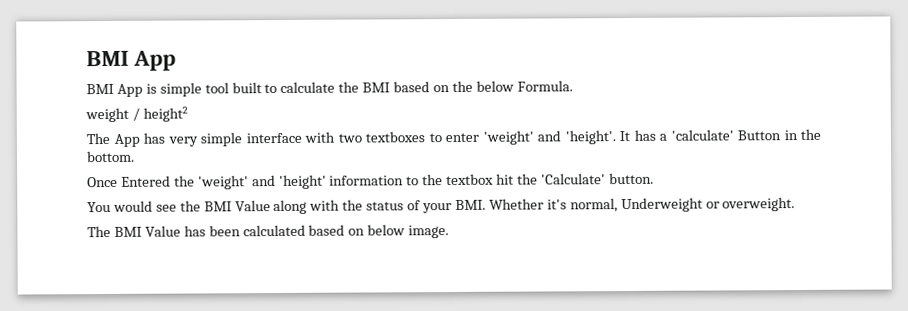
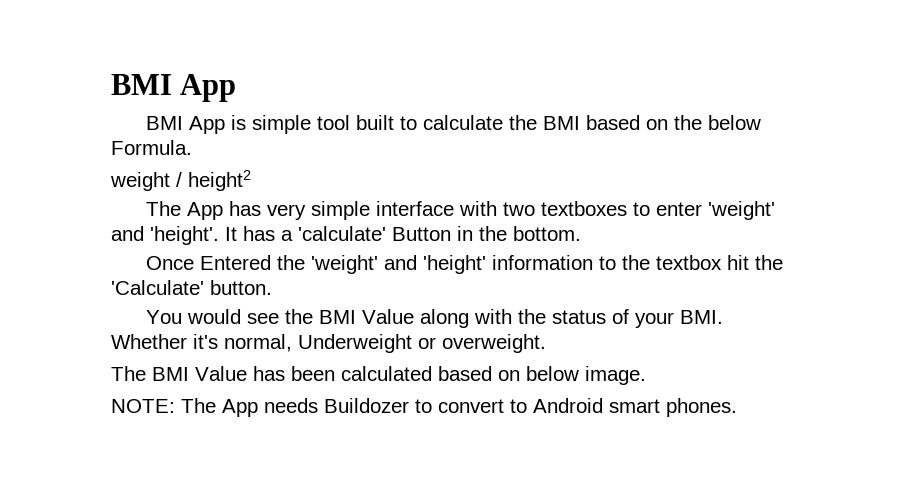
+ NOTE: The App needs Buildozer to convert to Android smart phones.

